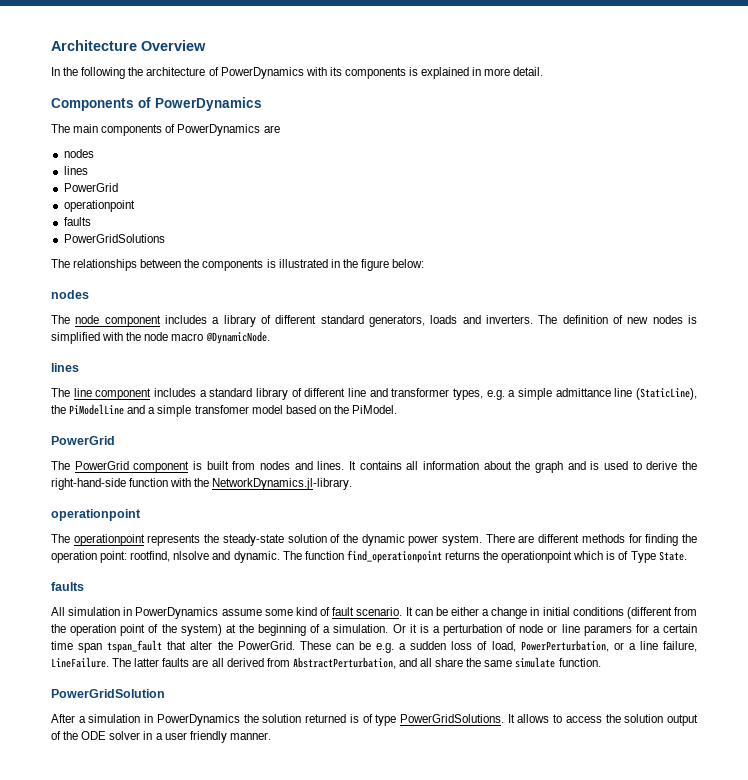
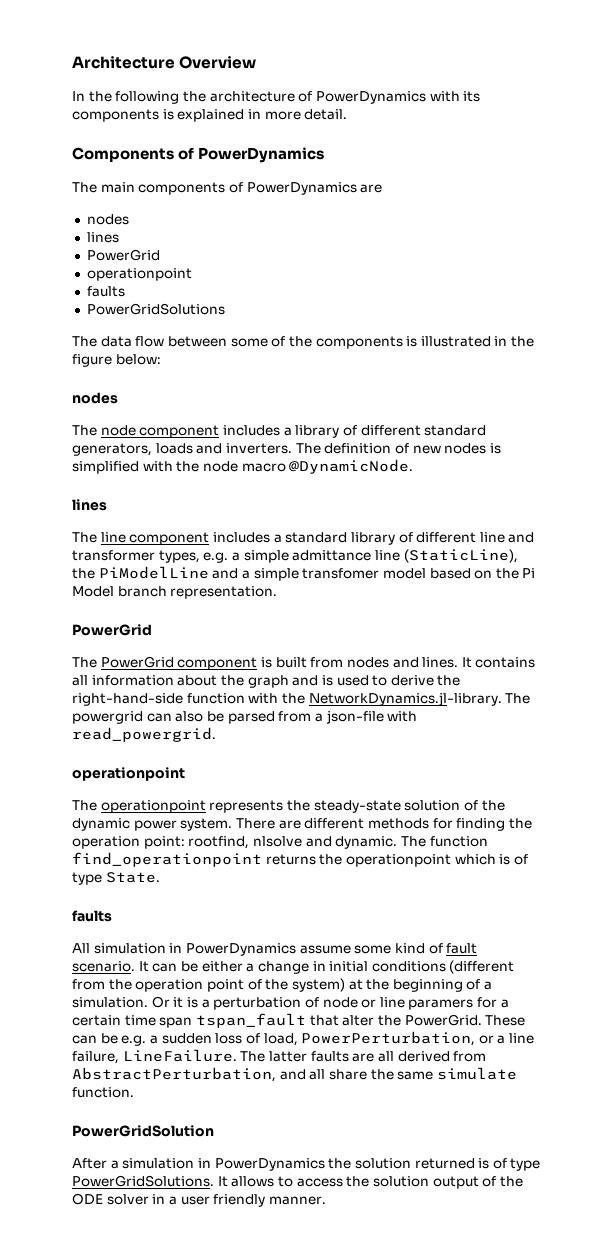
- The relationships between the components is illustrated in the figure below:
+ The data flow between some of the components is illustrated in the figure below:
- The line component includes a standard library of different line and transformer types, e.g. a simple admittance line (StaticLine), the PiModelLine and a simple transfomer model based on the PiModel.
+ The line component includes a standard library of different line and transformer types, e.g. a simple admittance line (StaticLine), the PiModelLine and a simple transfomer model based on the Pi Model branch representation.
- It contains all information about the graph and is used to derive the right-hand-side function with the NetworkDynamics.jl-library.
+ It contains all information about the graph and is used to derive the right-hand-side function with the NetworkDynamics.jl-library. The powergrid can also be parsed from a json-file with read_powergrid.
- The function find_operationpoint returns the operationpoint which is of Type State.
+ The function find_operationpoint returns the operationpoint which is of type State.

